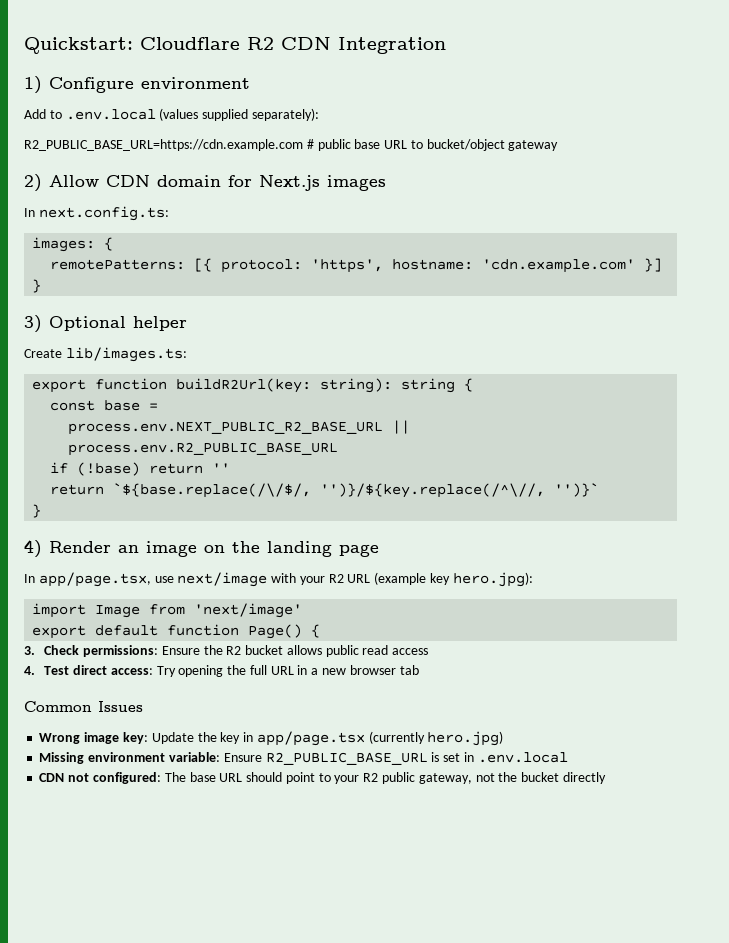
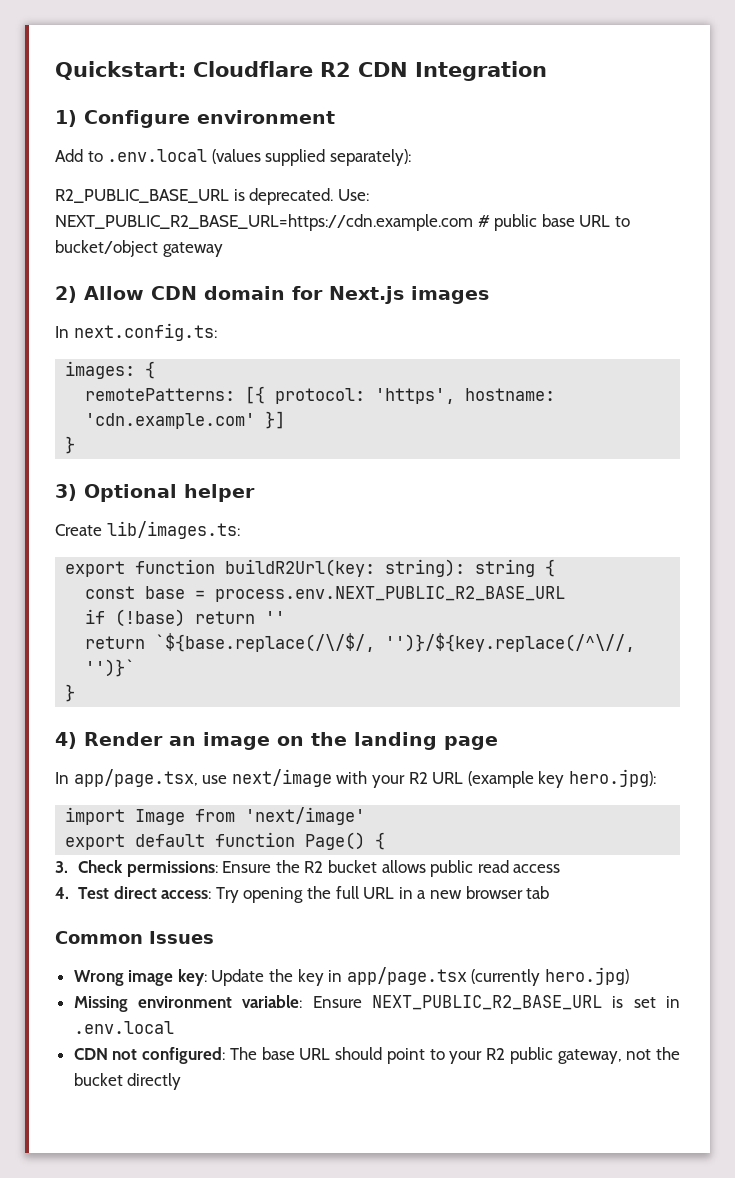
- R2_PUBLIC_BASE_URL=https://cdn.example.com # public base URL to bucket/object gateway
+ R2_PUBLIC_BASE_URL is deprecated. Use: NEXT_PUBLIC_R2_BASE_URL=https://cdn.example.com # public base URL to bucket/object gateway
- const base =
- process.env.NEXT_PUBLIC_R2_BASE_URL || process.env.R2_PUBLIC_BASE_URL
+ const base = process.env.NEXT_PUBLIC_R2_BASE_URL
- Missing environment variable: Ensure R2_PUBLIC_BASE_URL is set in .env.local
+ Missing environment variable: Ensure NEXT_PUBLIC_R2_BASE_URL is set in .env.local

